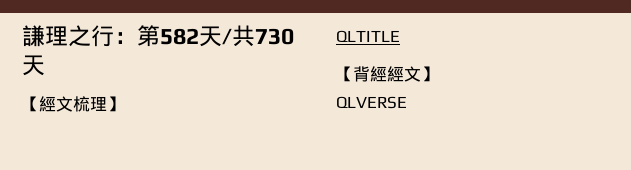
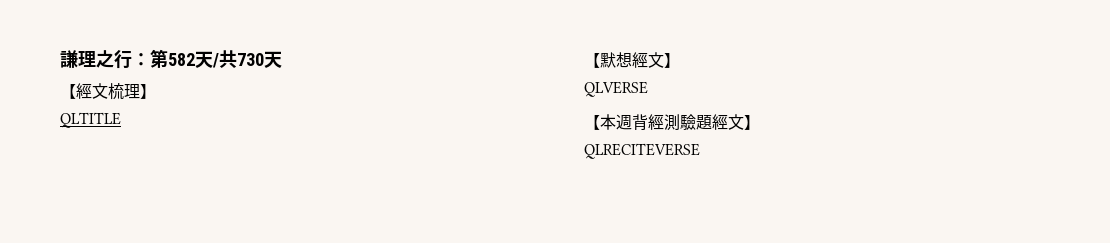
- 【背經經文】
+ 【默想經文】
+ 【本週背經測驗題經文】
+ QLRECITEVERSE

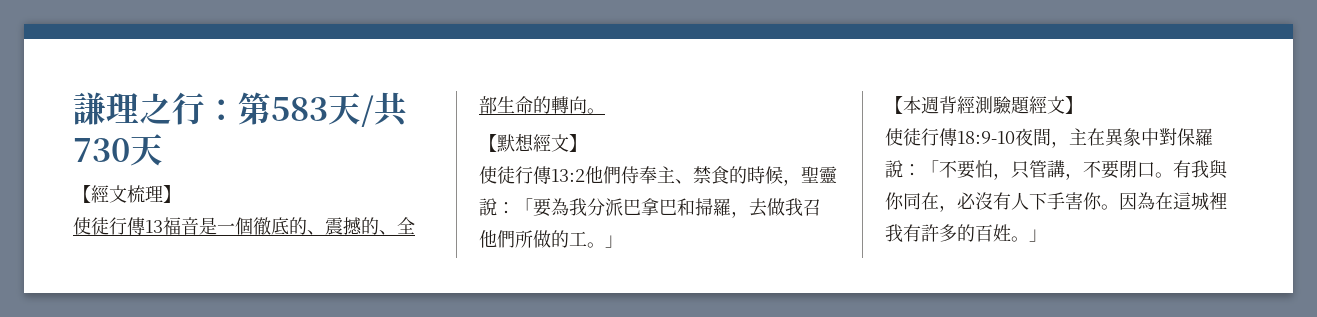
- 謙理之行：第582天/共730天
+ 謙理之行：第583天/共730天
- QLTITLE
+ 使徒行傳13福音是一個徹底的、震撼的、全部生命的轉向。
  【默想經文】
- QLVERSE
+ 使徒行傳13:2他們侍奉主、禁食的時候，聖靈說：「要為我分派巴拿巴和掃羅，去做我召他們所做的工。」
- QLRECITEVERSE
+ 使徒行傳18:9-10夜間，主在異象中對保羅說：「不要怕，只管講，不要閉口。有我與你同在，必沒有人下手害你。因為在這城裡我有許多的百姓。」

